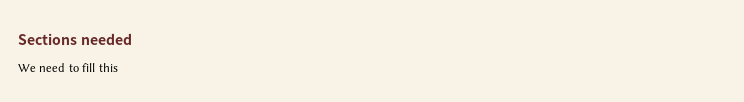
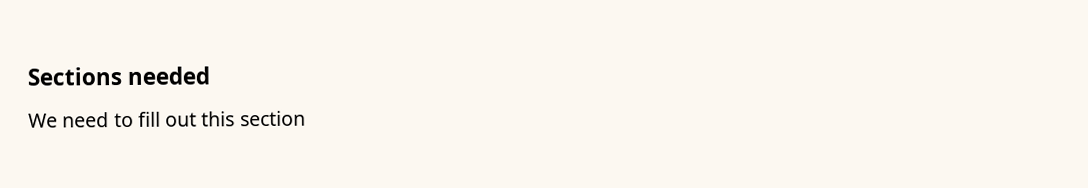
- We need to fill this
+ We need to fill out this section

